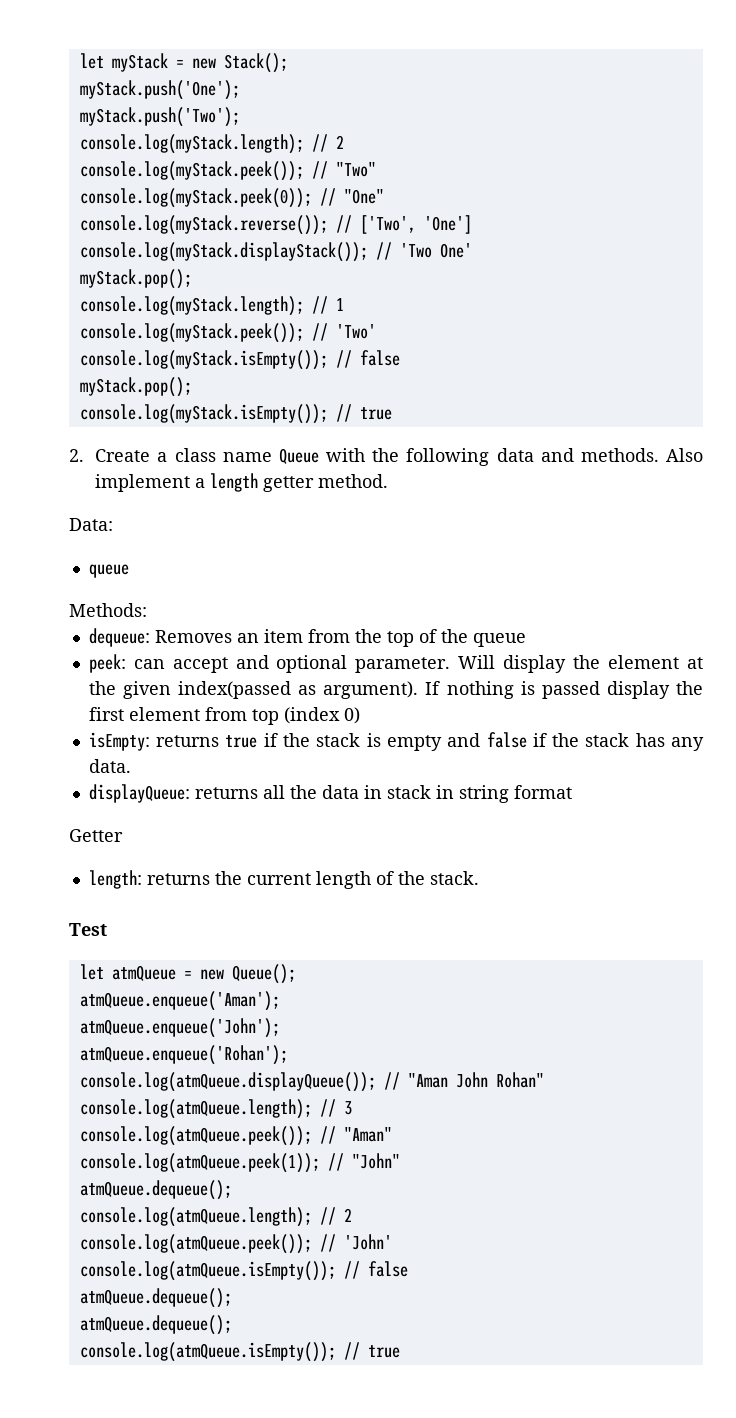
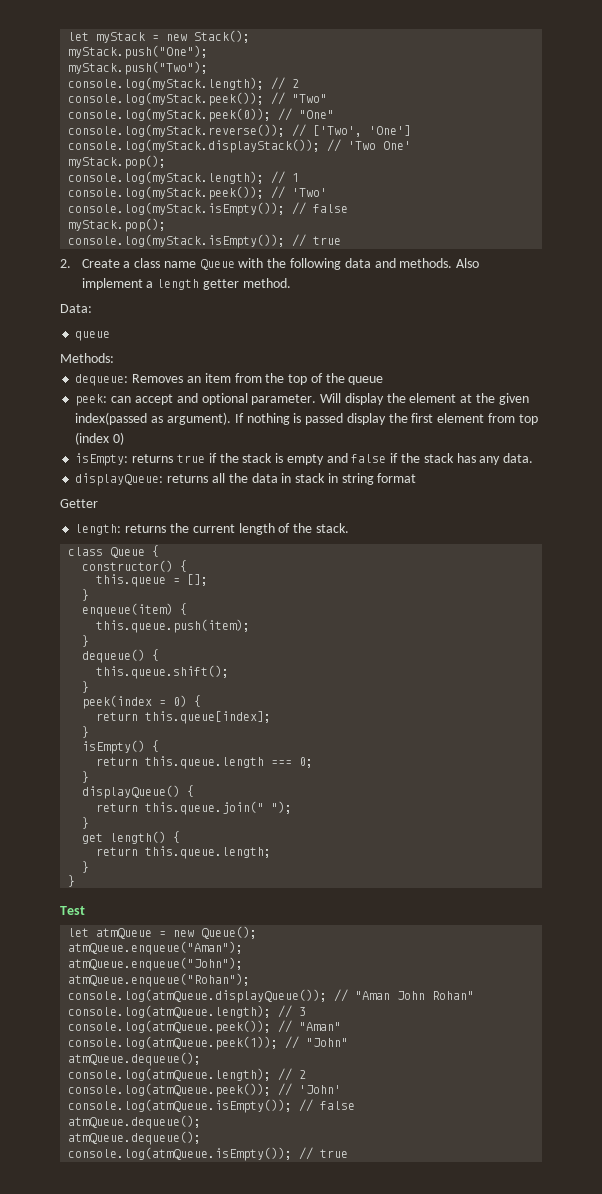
- myStack.push('One');
- myStack.push('Two');
+ myStack.push("One");
+ myStack.push("Two");
+ class Queue {
+ constructor() {
+ this.queue = [];
+ }
+ enqueue(item) {
+ this.queue.push(item);
+ }
+ dequeue() {
+ this.queue.shift();
+ }
+ peek(index = 0) {
+ return this.queue[index];
+ }
+ isEmpty() {
+ return this.queue.length === 0;
+ }
+ displayQueue() {
+ return this.queue.join(" ");
+ }
+ get length() {
+ return this.queue.length;
+ }
+ }
- atmQueue.enqueue('Aman');
- atmQueue.enqueue('John');
- atmQueue.enqueue('Rohan');
+ atmQueue.enqueue("Aman");
+ atmQueue.enqueue("John");
+ atmQueue.enqueue("Rohan");

